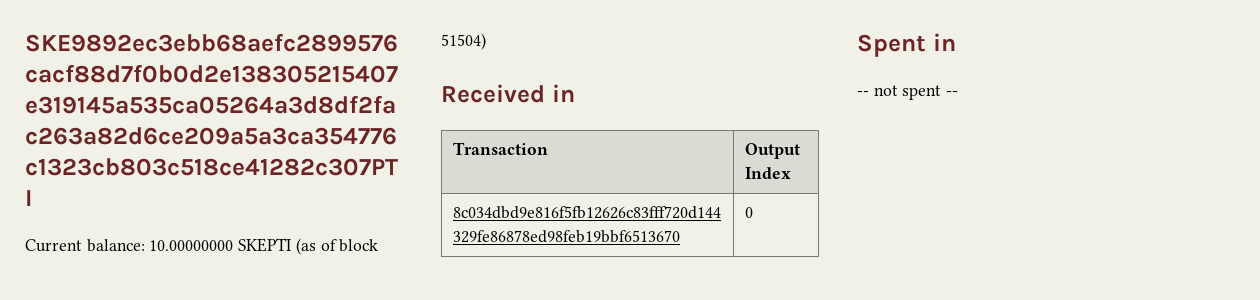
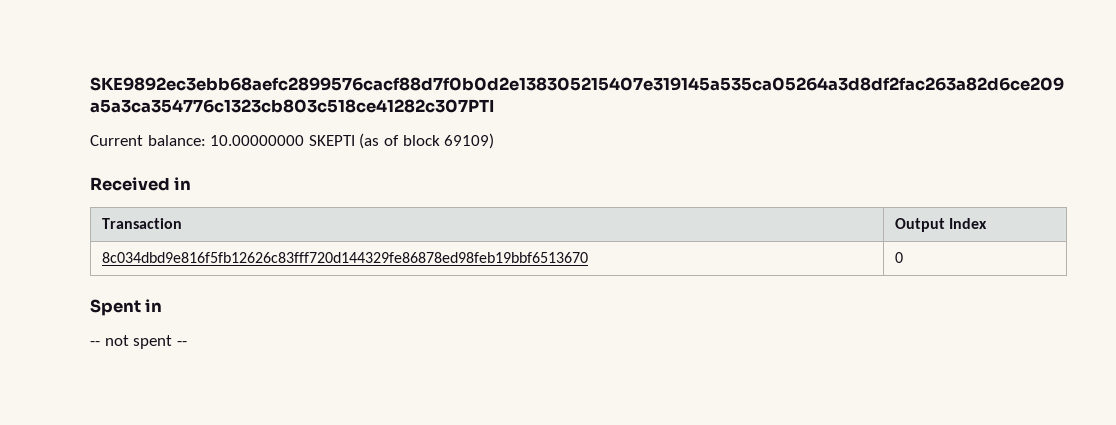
- Current balance: 10.00000000 SKEPTI (as of block 51504)
+ Current balance: 10.00000000 SKEPTI (as of block 69109)

